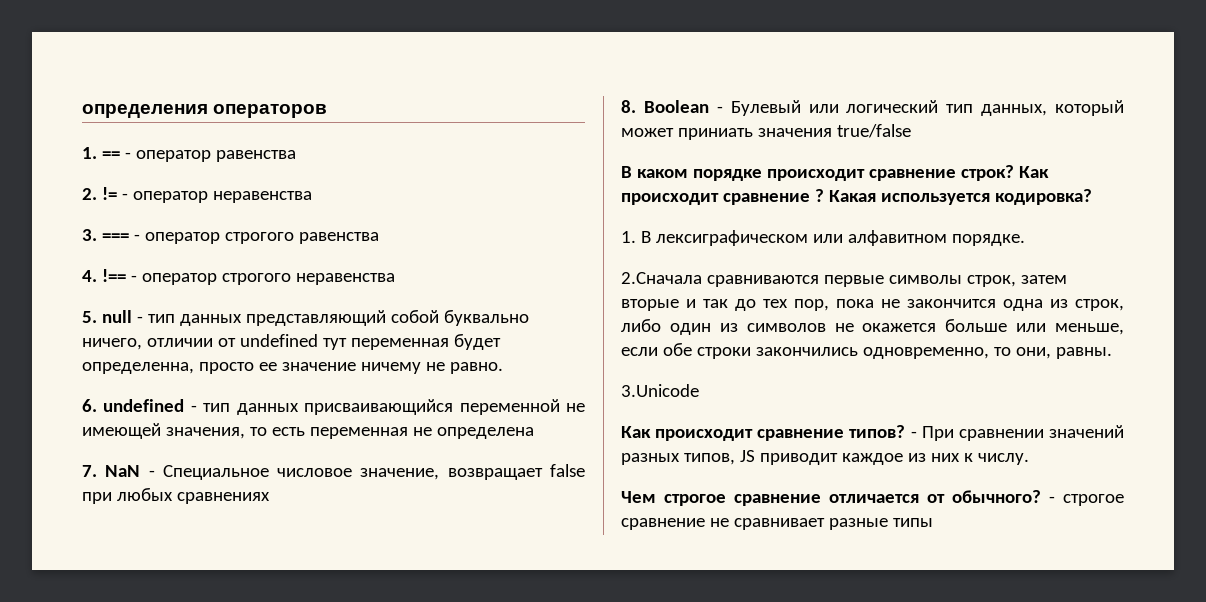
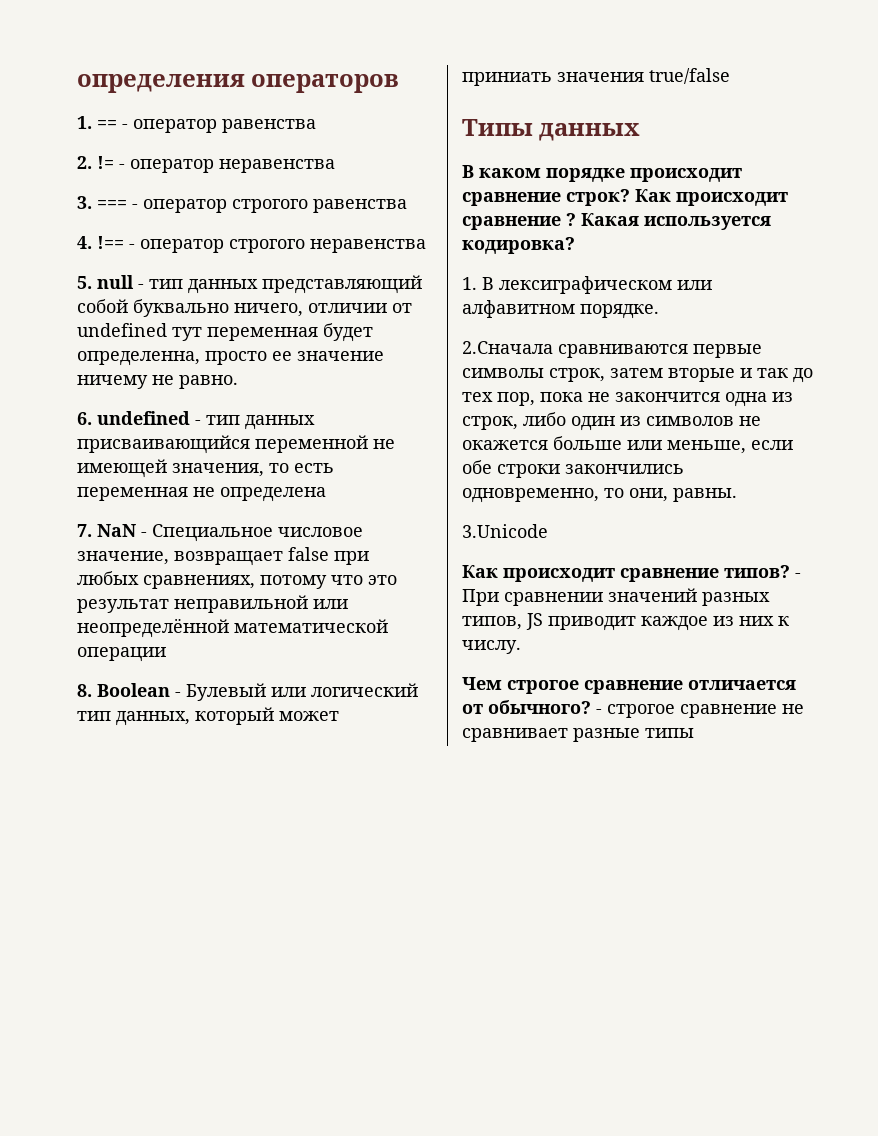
- 7. NaN - Специальное числовое значение, возвращает false при любых сравнениях
+ 7. NaN - Специальное числовое значение, возвращает false при любых сравнениях, потому что это результат неправильной или неопределённой математической операции
+ Типы данных

